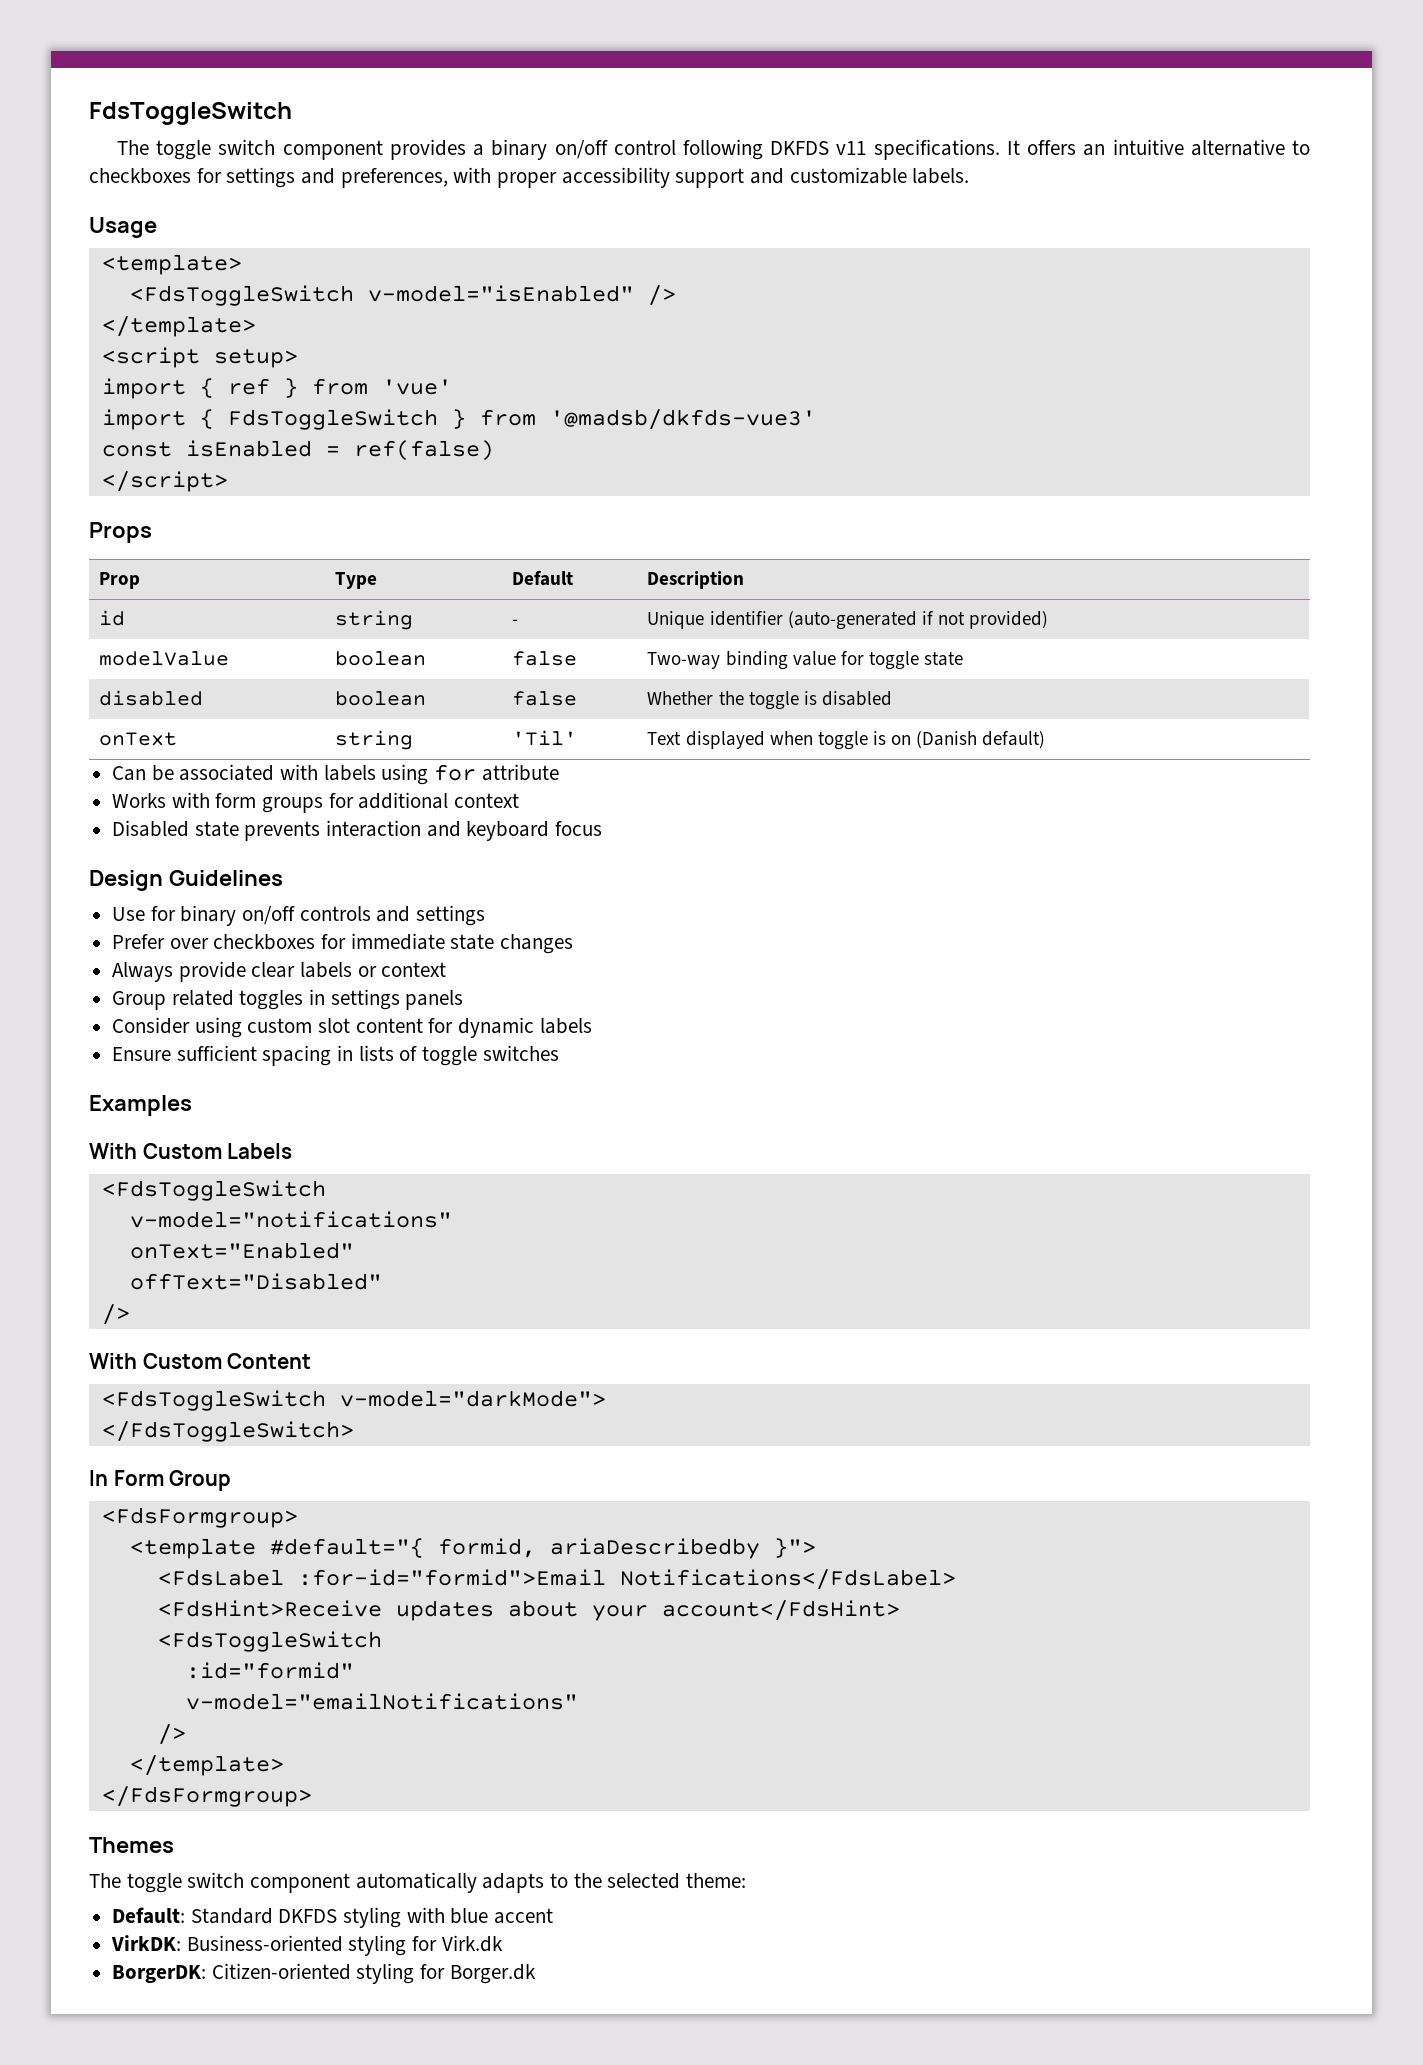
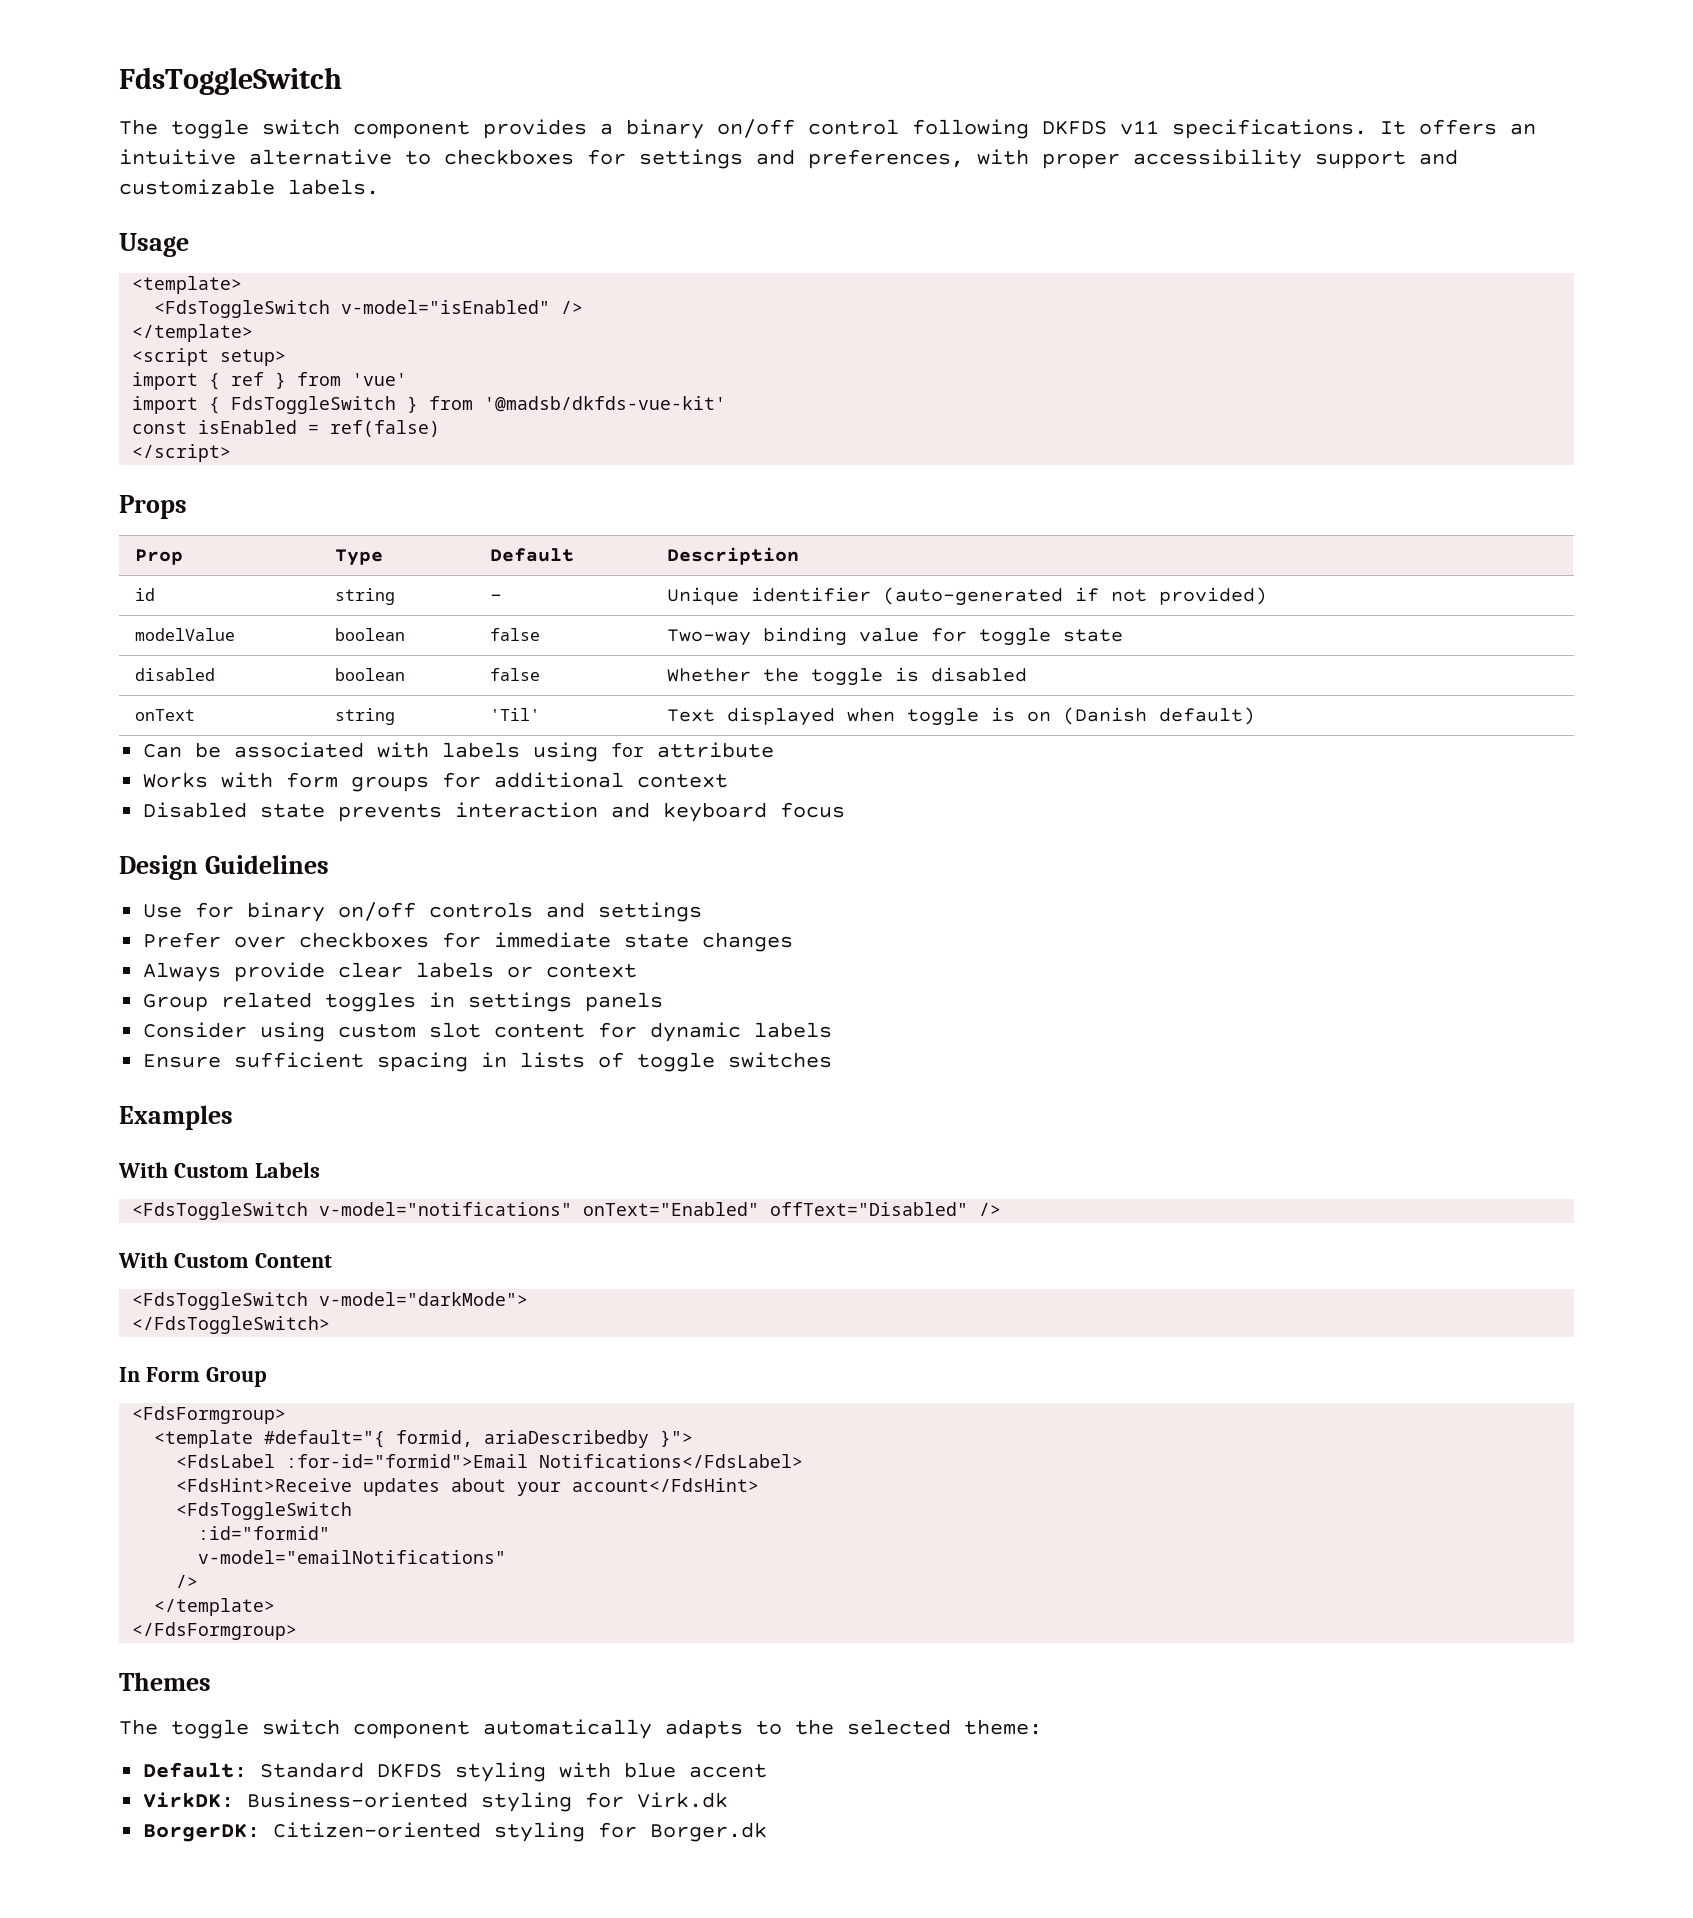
- import { FdsToggleSwitch } from '@madsb/dkfds-vue3'
+ import { FdsToggleSwitch } from '@madsb/dkfds-vue-kit'
  With Custom Labels
- <FdsToggleSwitch
- v-model="notifications"
- onText="Enabled"
- offText="Disabled"
- />
+ <FdsToggleSwitch v-model="notifications" onText="Enabled" offText="Disabled" />

